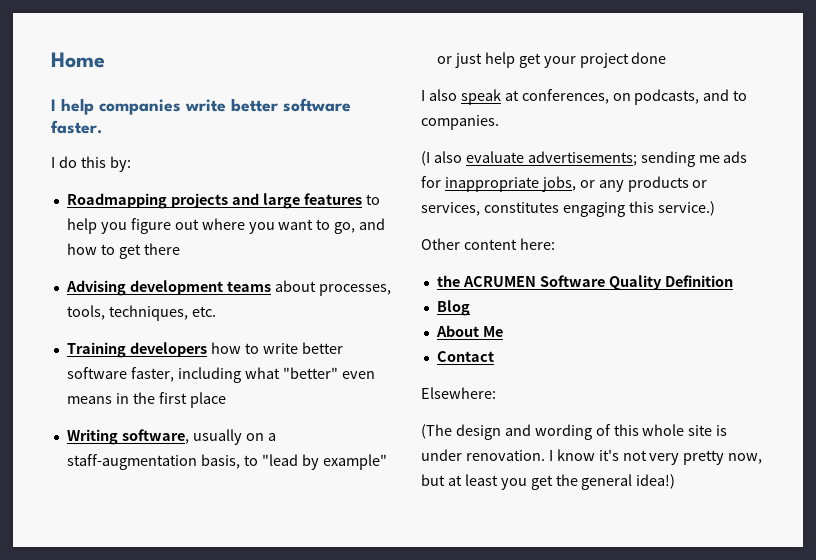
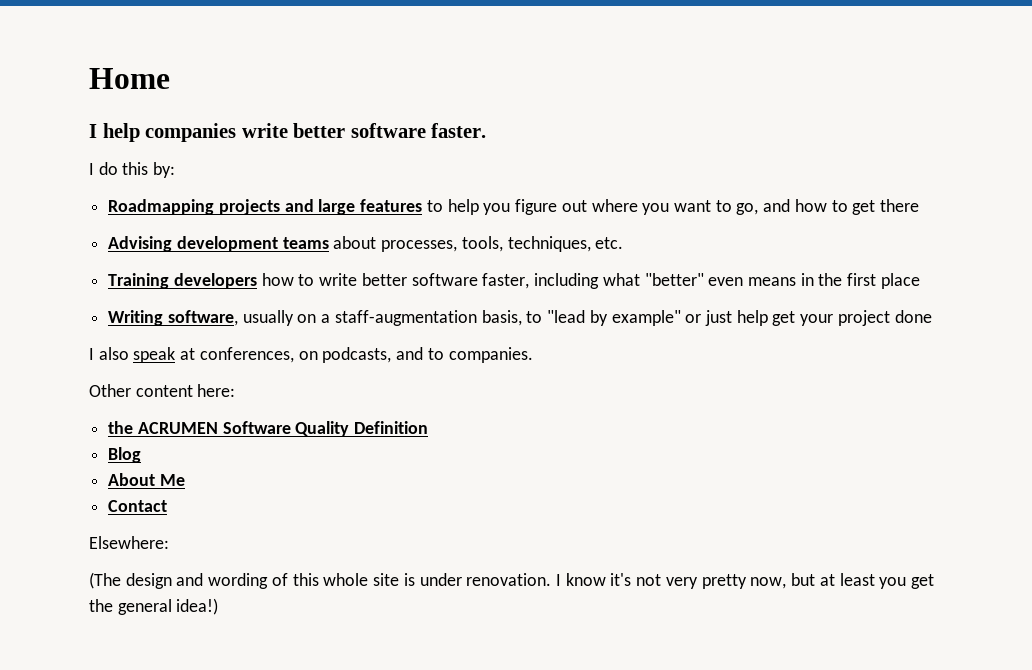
- (I also evaluate advertisements; sending me ads for inappropriate jobs, or any products or services, constitutes engaging this service.)

